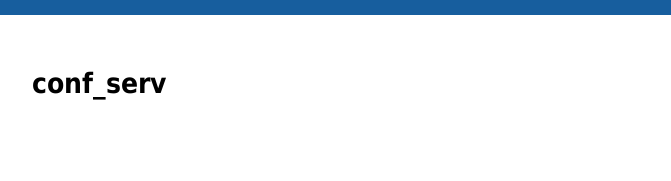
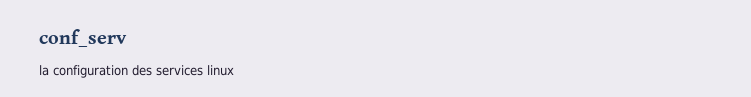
+ la configuration des services linux

